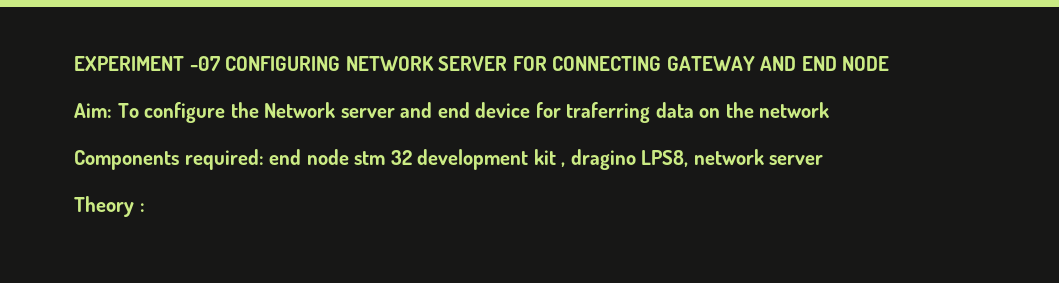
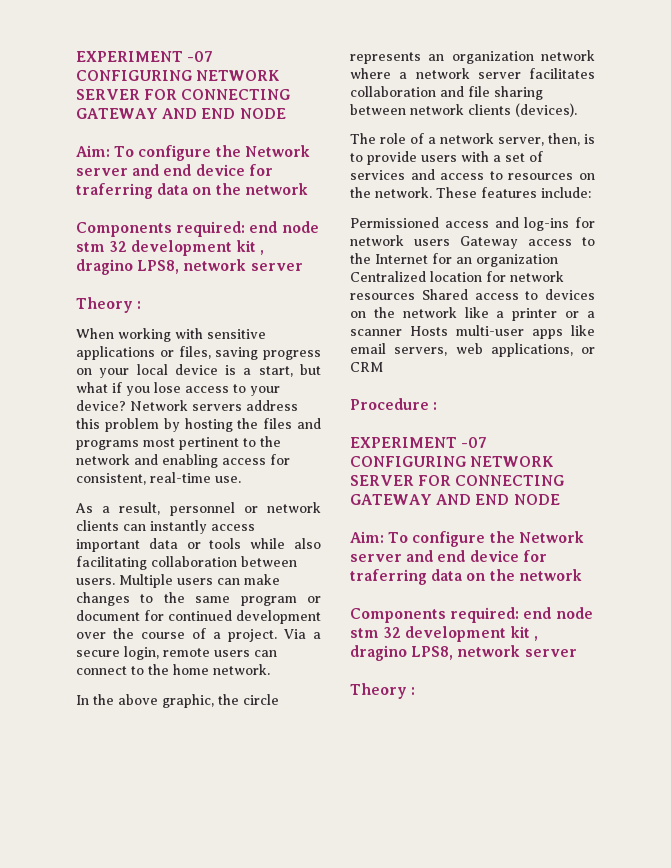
+ When working with sensitive applications or files, saving progress on your local device is a start, but what if you lose access to your device? Network servers address this problem by hosting the files and programs most pertinent to the network and enabling access for consistent, real-time use.
+ As a result, personnel or network clients can instantly access important data or tools while also facilitating collaboration between users. Multiple users can make changes to the same program or document for continued development over the course of a project. Via a secure login, remote users can connect to the home network.
+ In the above graphic, the circle represents an organization network where a network server facilitates collaboration and file sharing between network clients (devices).
+ The role of a network server, then, is to provide users with a set of services and access to resources on the network. These features include:
+ Permissioned access and log-ins for network users Gateway access to the Internet for an organization Centralized location for network resources Shared access to devices on the network like a printer or a scanner Hosts multi-user apps like email servers, web applications, or CRM
+ Procedure :
+ EXPERIMENT -07 CONFIGURING NETWORK SERVER FOR CONNECTING GATEWAY AND END NODE
+ Aim: To configure the Network server and end device for traferring data on the network
+ Components required: end node stm 32 development kit , dragino LPS8, network server
+ Theory :

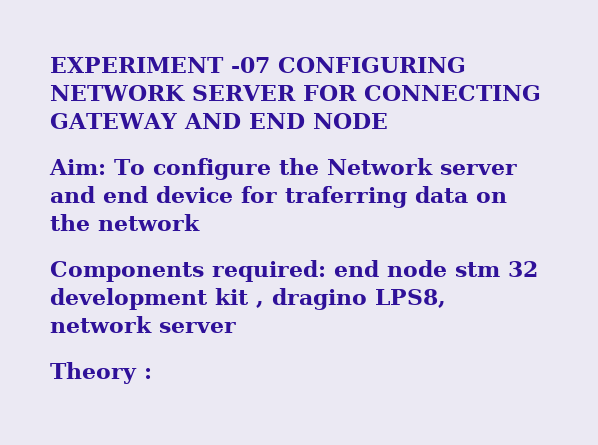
- When working with sensitive applications or files, saving progress on your local device is a start, but what if you lose access to your device? Network servers address this problem by hosting the files and programs most pertinent to the network and enabling access for consistent, real-time use.
- As a result, personnel or network clients can instantly access important data or tools while also facilitating collaboration between users. Multiple users can make changes to the same program or document for continued development over the course of a project. Via a secure login, remote users can connect to the home network.
- In the above graphic, the circle represents an organization network where a network server facilitates collaboration and file sharing between network clients (devices).
- The role of a network server, then, is to provide users with a set of services and access to resources on the network. These features include:
- Permissioned access and log-ins for network users Gateway access to the Internet for an organization Centralized location for network resources Shared access to devices on the network like a printer or a scanner Hosts multi-user apps like email servers, web applications, or CRM
- Procedure :
- EXPERIMENT -07 CONFIGURING NETWORK SERVER FOR CONNECTING GATEWAY AND END NODE
- Aim: To configure the Network server and end device for traferring data on the network
- Components required: end node stm 32 development kit , dragino LPS8, network server
- Theory :

